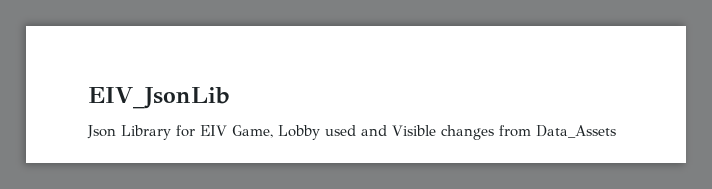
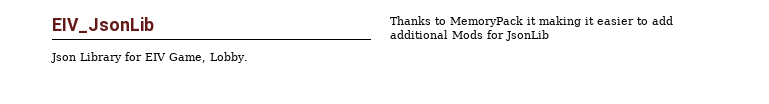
- Json Library for EIV Game, Lobby used and Visible changes from Data_Assets
+ Json Library for EIV Game, Lobby.
+ Thanks to MemoryPack it making it easier to add additional Mods for JsonLib

